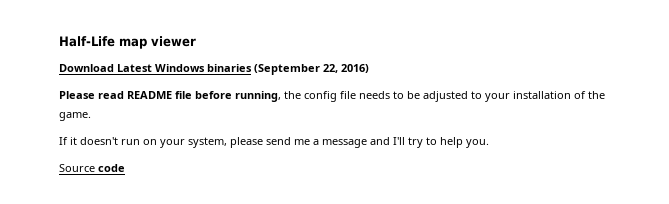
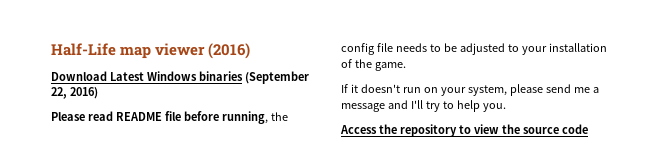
- Half-Life map viewer
+ Half-Life map viewer (2016)
- Source code
+ Access the repository to view the source code

